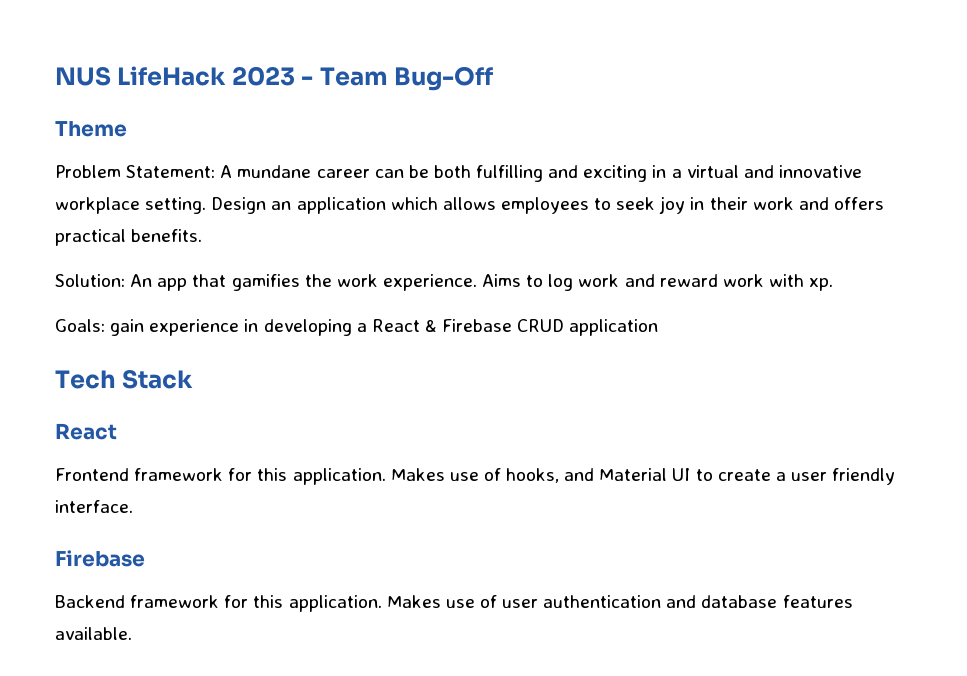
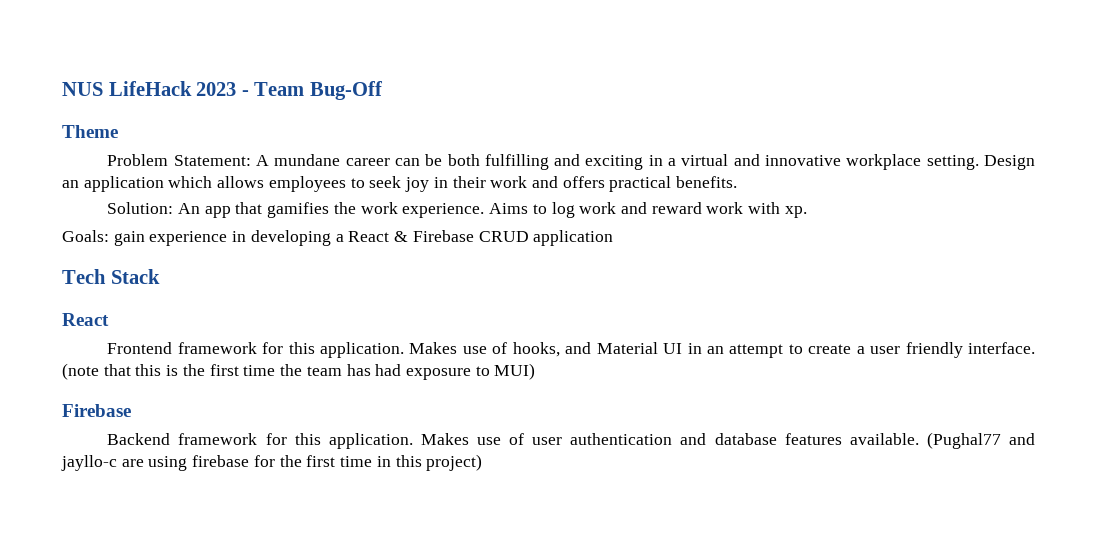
- Makes use of hooks, and Material UI to create a user friendly interface.
+ Makes use of hooks, and Material UI in an attempt to create a user friendly interface. (note that this is the first time the team has had exposure to MUI)
+ (Pughal77 and jayllo-c are using firebase for the first time in this project)

